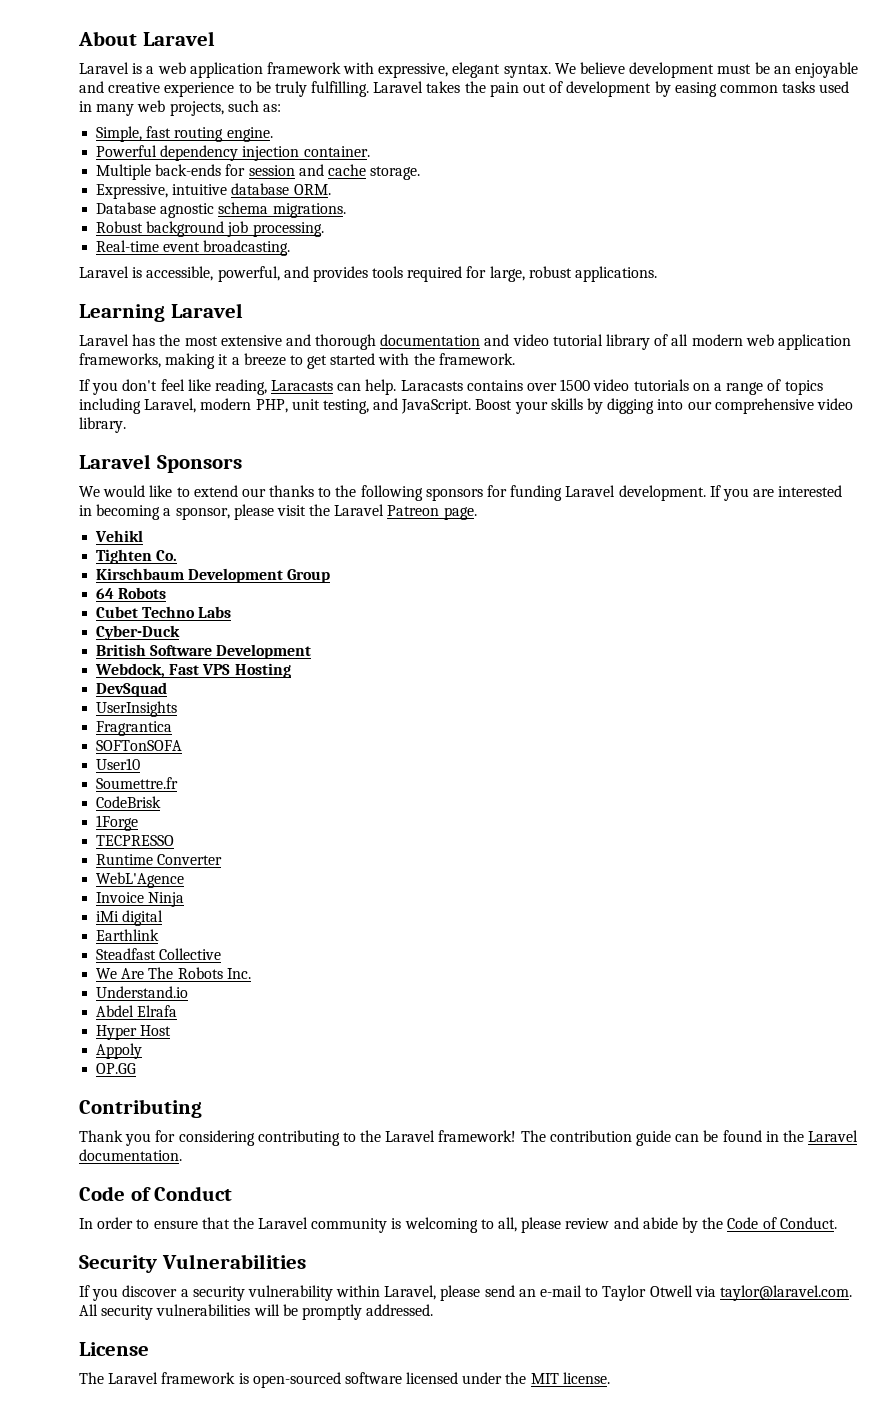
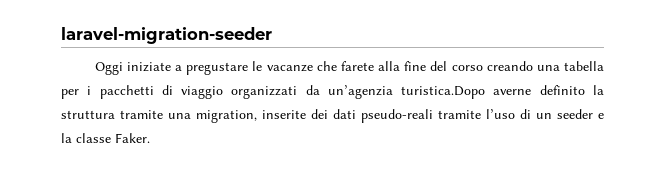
- About Laravel
- Laravel is a web application framework with expressive, elegant syntax. We believe development must be an enjoyable and creative experience to be truly fulfilling. Laravel takes the pain out of development by easing common tasks used in many web projects, such as:
- Simple, fast routing engine.
- Powerful dependency injection container.
- Multiple back-ends for session and cache storage.
- Expressive, intuitive database ORM.
- Database agnostic schema migrations.
- Robust background job processing.
- Real-time event broadcasting.
- Laravel is accessible, powerful, and provides tools required for large, robust applications.
- Learning Laravel
- Laravel has the most extensive and thorough documentation and video tutorial library of all modern web application frameworks, making it a breeze to get started with the framework.
- If you don't feel like reading, Laracasts can help. Laracasts contains over 1500 video tutorials on a range of topics including Laravel, modern PHP, unit testing, and JavaScript. Boost your skills by digging into our comprehensive video library.
- Laravel Sponsors
- We would like to extend our thanks to the following sponsors for funding Laravel development. If you are interested in becoming a sponsor, please visit the Laravel Patreon page.
- Vehikl
- Tighten Co.
- Kirschbaum Development Group
- 64 Robots
- Cubet Techno Labs
- Cyber-Duck
- British Software Development
- Webdock, Fast VPS Hosting
- DevSquad
- UserInsights
- Fragrantica
- SOFTonSOFA
- User10
- Soumettre.fr
- CodeBrisk
- 1Forge
- TECPRESSO
- Runtime Converter
- WebL'Agence
- Invoice Ninja
- iMi digital
- Earthlink
- Steadfast Collective
- We Are The Robots Inc.
- Understand.io
- Abdel Elrafa
- Hyper Host
- Appoly
- OP.GG
- Contributing
- Thank you for considering contributing to the Laravel framework! The contribution guide can be found in the Laravel documentation.
- Code of Conduct
- In order to ensure that the Laravel community is welcoming to all, please review and abide by the Code of Conduct.
- Security Vulnerabilities
- If you discover a security vulnerability within Laravel, please send an e-mail to Taylor Otwell via taylor@laravel.com. All security vulnerabilities will be promptly addressed.
- License
- The Laravel framework is open-sourced software licensed under the MIT license.
+ laravel-migration-seeder
+ Oggi iniziate a pregustare le vacanze che farete alla fine del corso creando una tabella per i pacchetti di viaggio organizzati da un’agenzia turistica.Dopo averne definito la struttura tramite una migration, inserite dei dati pseudo-reali tramite l’uso di un seeder e la classe Faker.

